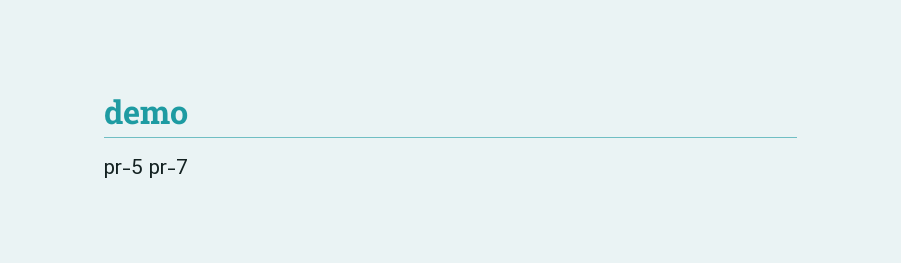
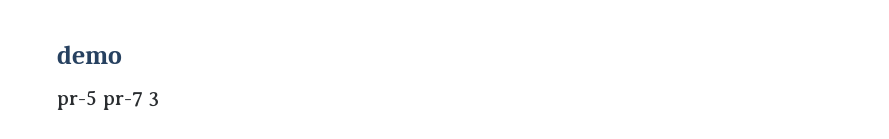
- pr-5 pr-7
+ pr-5 pr-7 3

